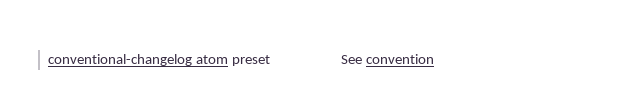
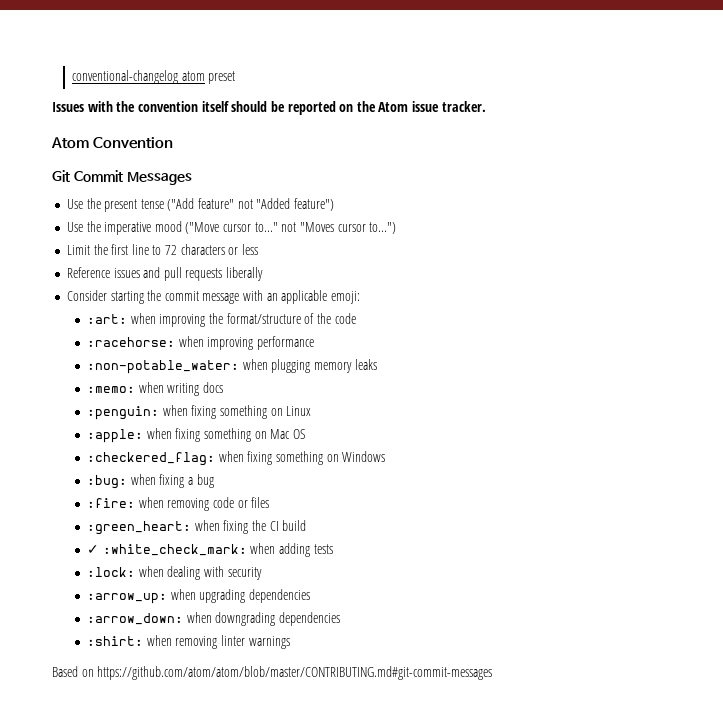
- See convention
+ Issues with the convention itself should be reported on the Atom issue tracker.
+ Atom Convention
+ Git Commit Messages
+ Use the present tense ("Add feature" not "Added feature")
+ Use the imperative mood ("Move cursor to..." not "Moves cursor to...")
+ Limit the first line to 72 characters or less
+ Reference issues and pull requests liberally
+ Consider starting the commit message with an applicable emoji:
+ :art: when improving the format/structure of the code
+ :racehorse: when improving performance
+ :non-potable_water: when plugging memory leaks
+ :memo: when writing docs
+ :penguin: when fixing something on Linux
+ :apple: when fixing something on Mac OS
+ :checkered_flag: when fixing something on Windows
+ :bug: when fixing a bug
+ :fire: when removing code or files
+ :green_heart: when fixing the CI build
+ ✓ :white_check_mark: when adding tests
+ :lock: when dealing with security
+ :arrow_up: when upgrading dependencies
+ :arrow_down: when downgrading dependencies
+ :shirt: when removing linter warnings
+ Based on https://github.com/atom/atom/blob/master/CONTRIBUTING.md#git-commit-messages

